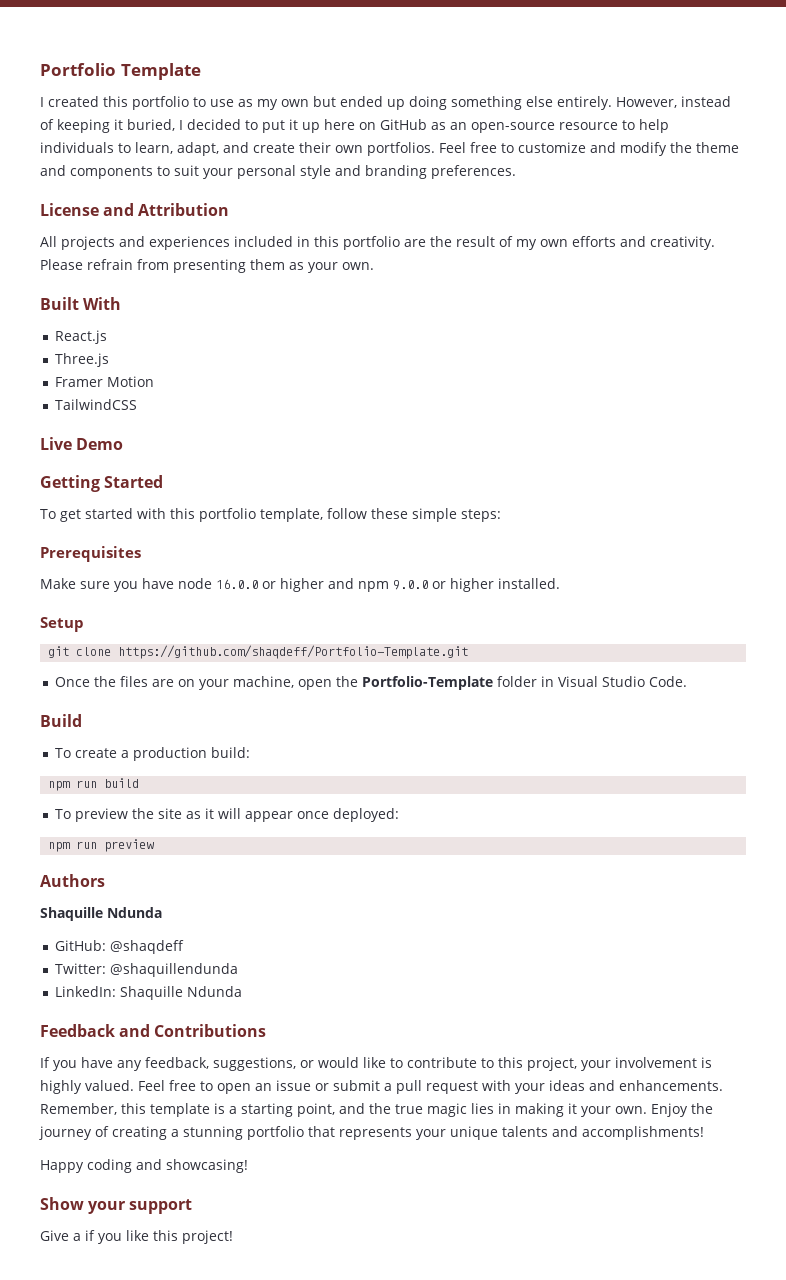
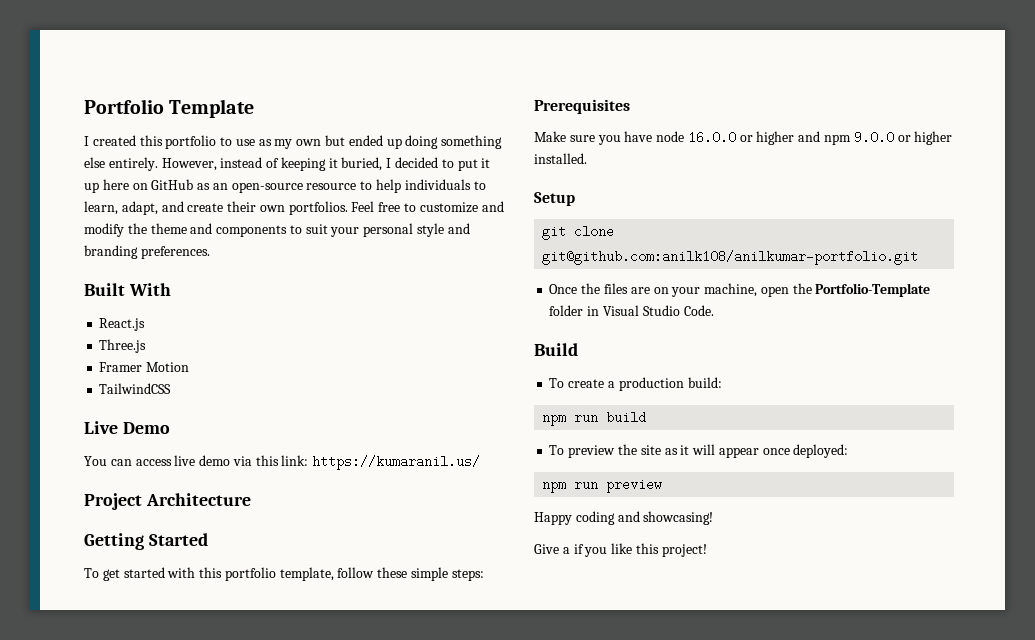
- License and Attribution
- All projects and experiences included in this portfolio are the result of my own efforts and creativity. Please refrain from presenting them as your own.
+ You can access live demo via this link: https://kumaranil.us/
+ Project Architecture
- git clone https://github.com/shaqdeff/Portfolio-Template.git
+ git clone git@github.com:anilk108/anilkumar-portfolio.git
- Authors
- Shaquille Ndunda
- GitHub: @shaqdeff
- Twitter: @shaquillendunda
- LinkedIn: Shaquille Ndunda
- Feedback and Contributions
- If you have any feedback, suggestions, or would like to contribute to this project, your involvement is highly valued. Feel free to open an issue or submit a pull request with your ideas and enhancements. Remember, this template is a starting point, and the true magic lies in making it your own. Enjoy the journey of creating a stunning portfolio that represents your unique talents and accomplishments!
- Show your support

